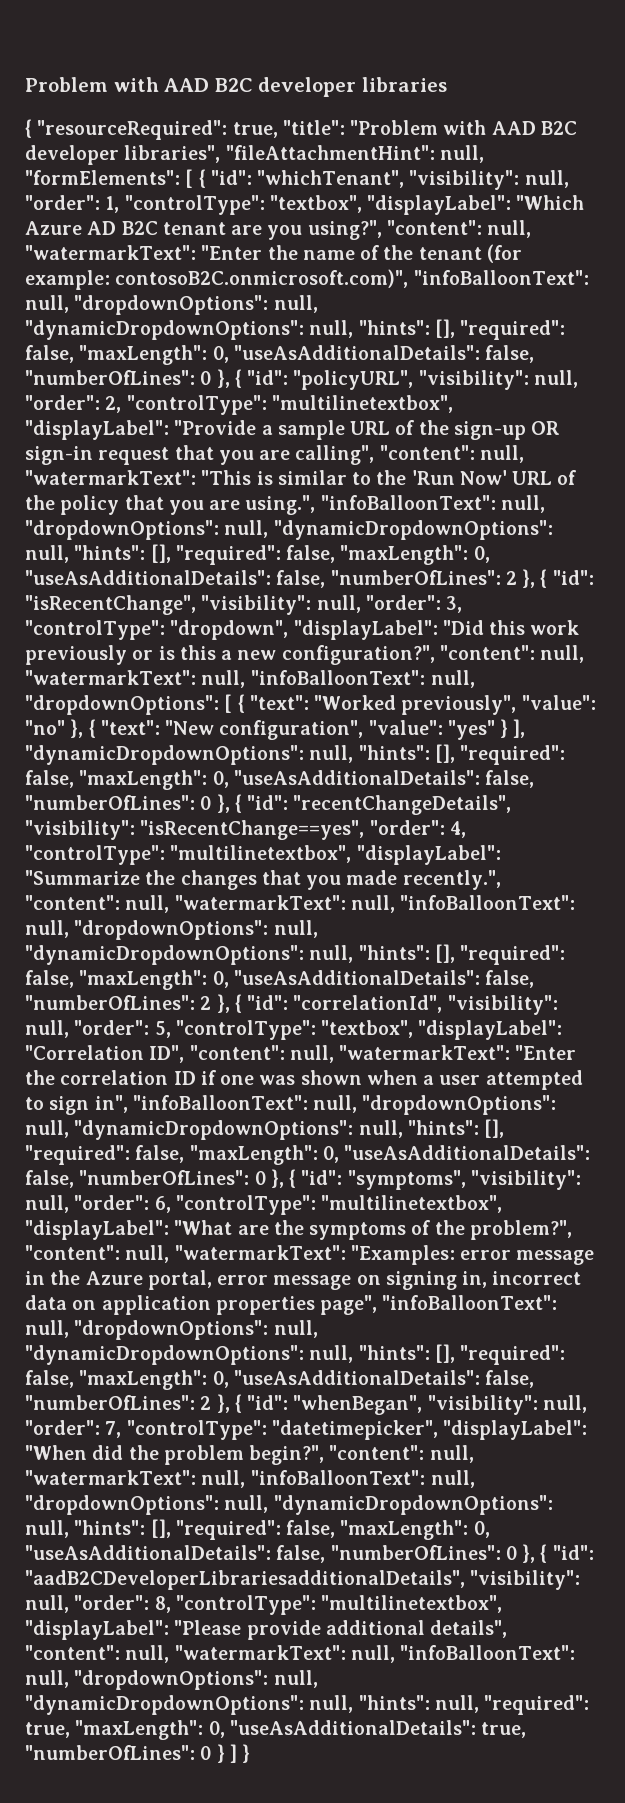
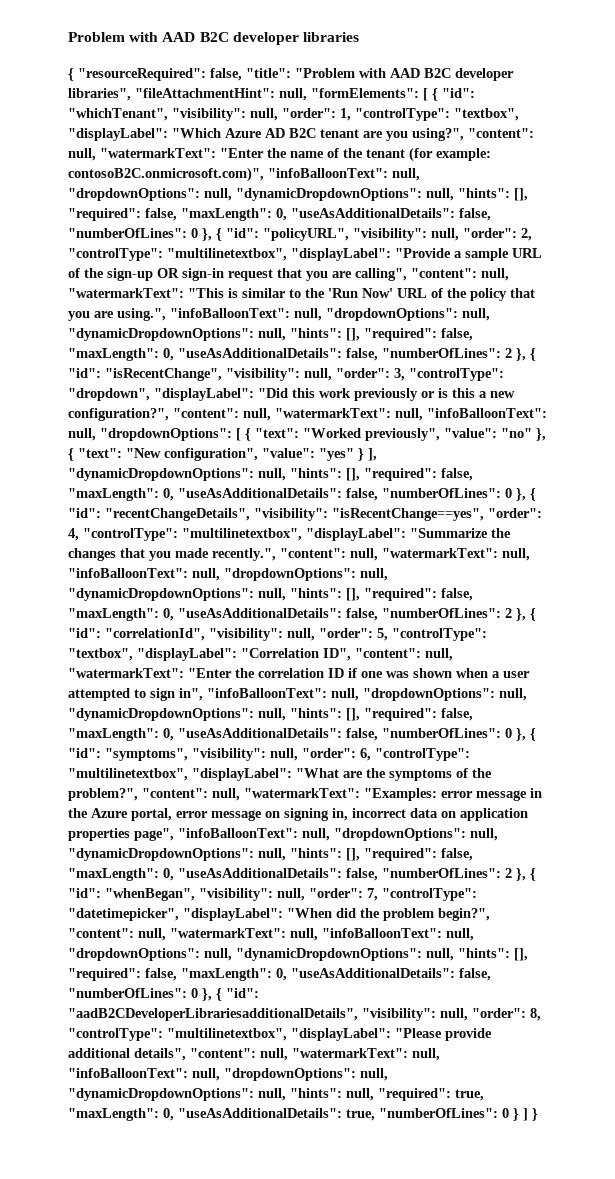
- true, "title":
+ false, "title":

